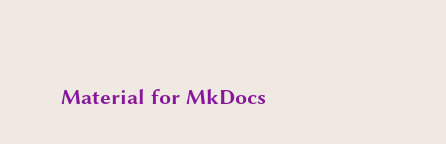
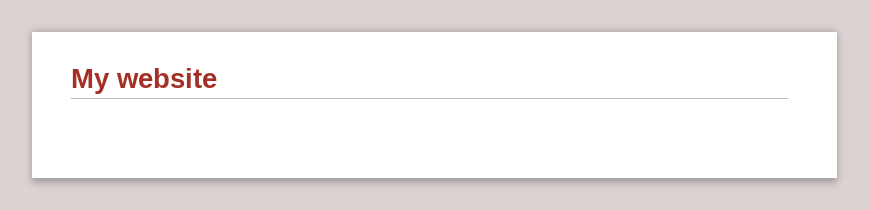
- Material for MkDocs
+ My website

